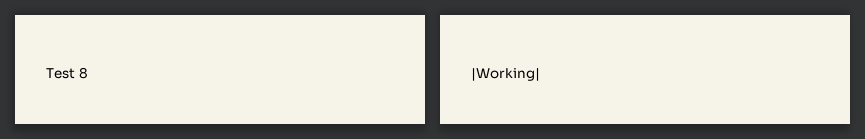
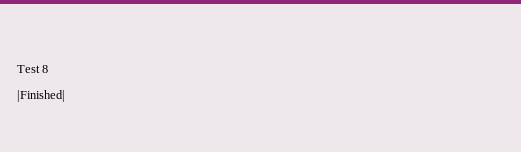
- |Working|
+ |Finished|

